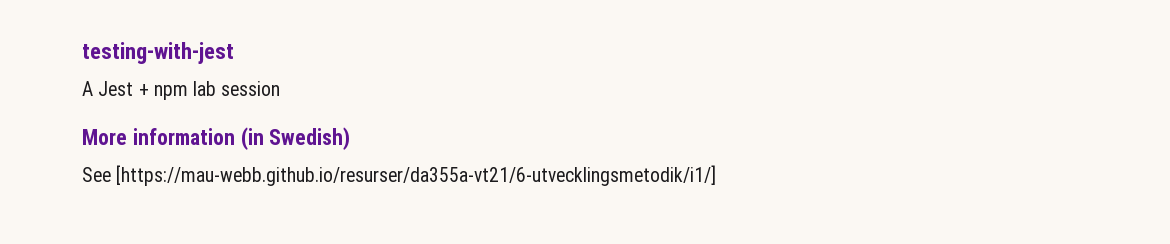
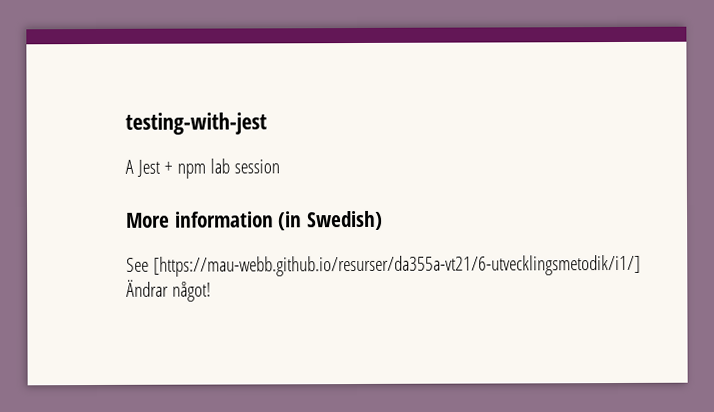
- See [https://mau-webb.github.io/resurser/da355a-vt21/6-utvecklingsmetodik/i1/]
+ See [https://mau-webb.github.io/resurser/da355a-vt21/6-utvecklingsmetodik/i1/] Ändrar något!

